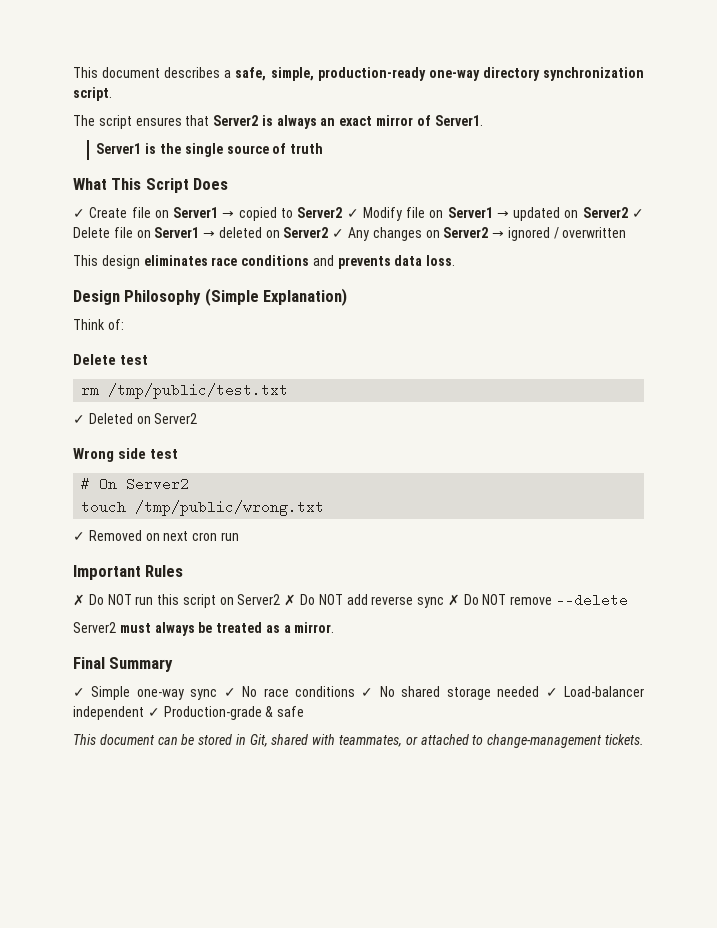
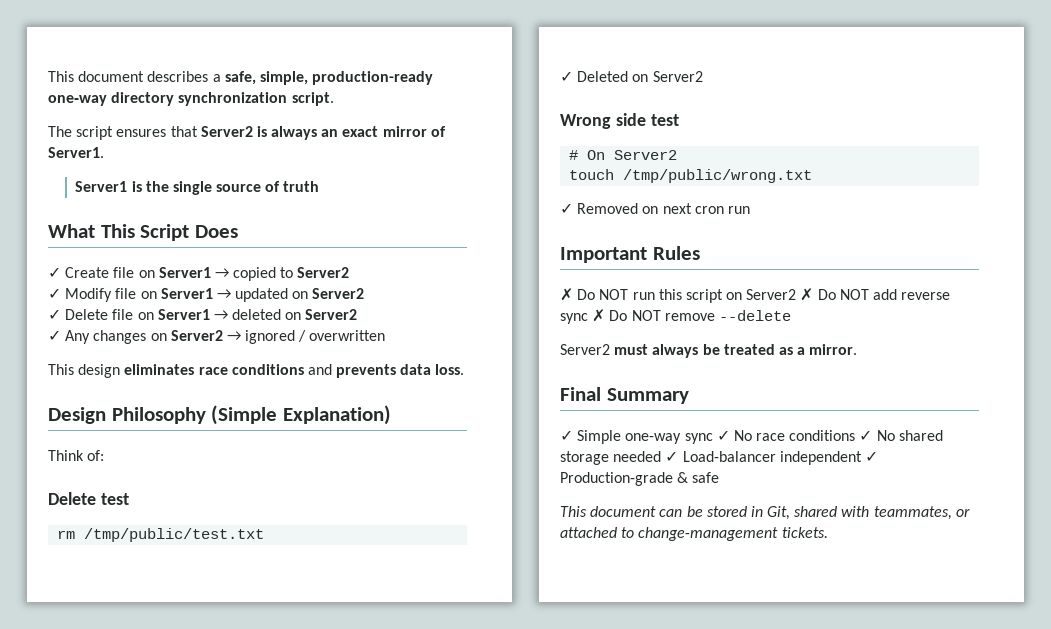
- ✓ Create file on Server1 → copied to Server2 ✓ Modify file on Server1 → updated on Server2 ✓ Delete file on Server1 → deleted on Server2 ✓ Any changes on Server2 → ignored / overwritten
+ ✓ Create file on Server1 → copied to Server2
+ ✓ Modify file on Server1 → updated on Server2
+ ✓ Delete file on Server1 → deleted on Server2
+ ✓ Any changes on Server2 → ignored / overwritten

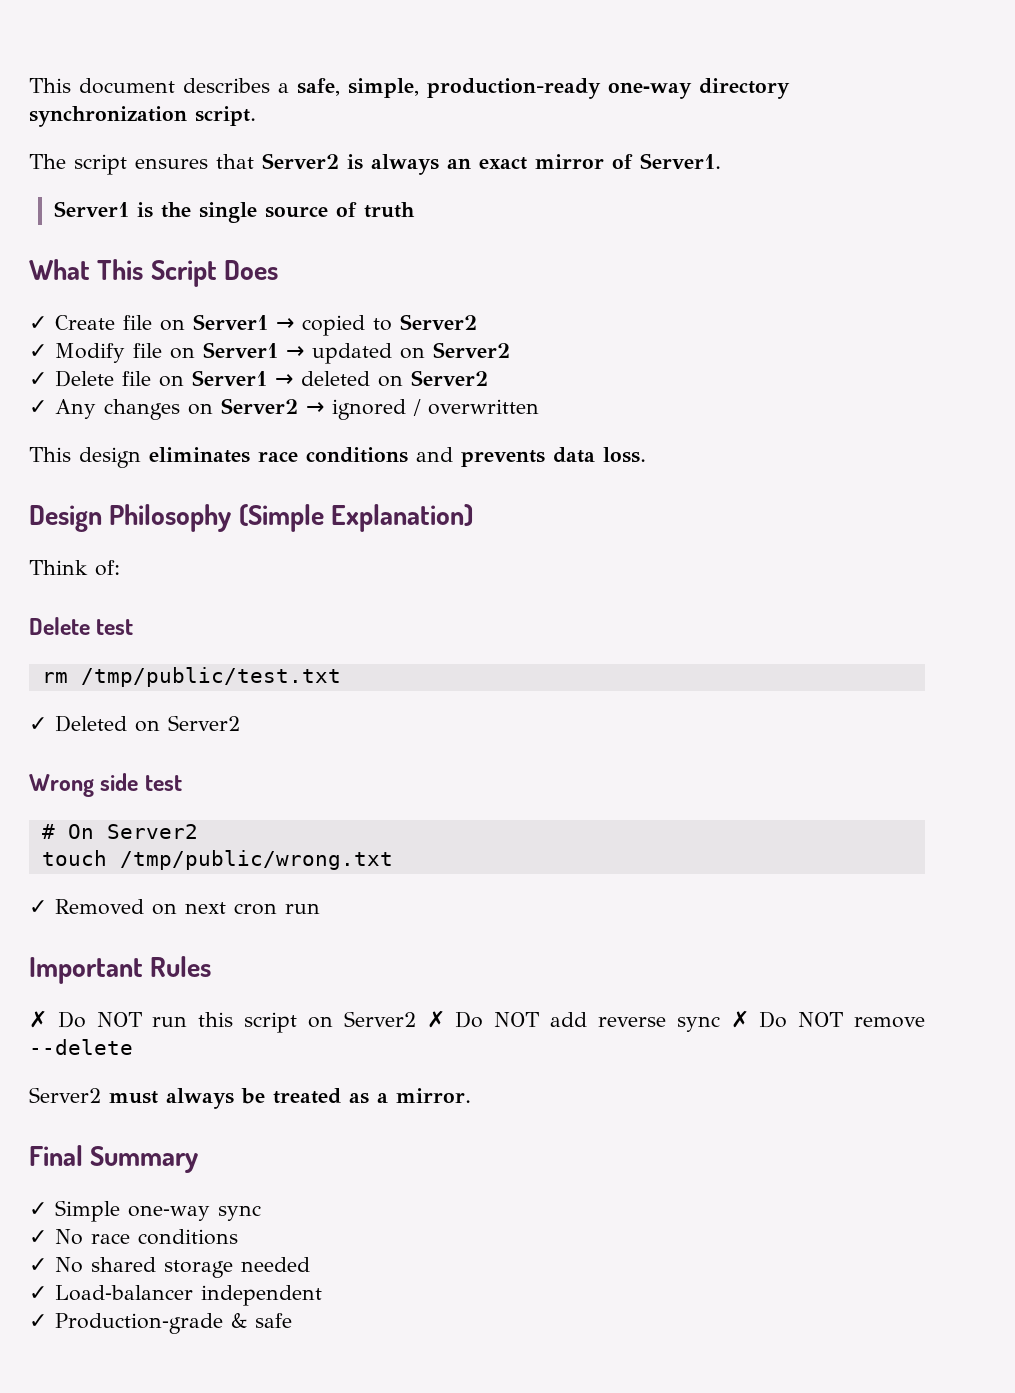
- ✓ Simple one‑way sync ✓ No race conditions ✓ No shared storage needed ✓ Load‑balancer independent ✓ Production‑grade & safe
+ ✓ Simple one‑way sync
+ ✓ No race conditions
+ ✓ No shared storage needed
+ ✓ Load‑balancer independent
+ ✓ Production‑grade & safe
- This document can be stored in Git, shared with teammates, or attached to change‑management tickets.

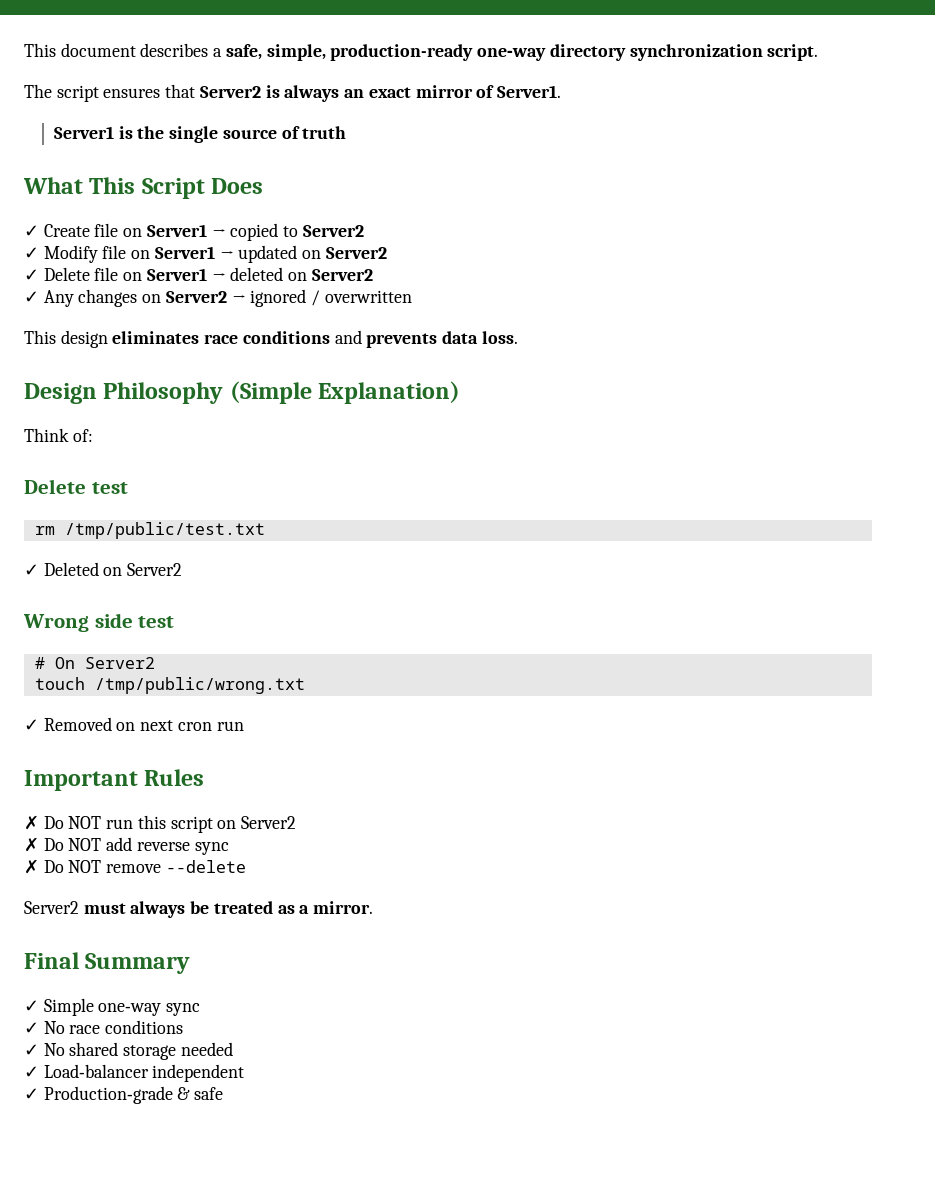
- ✗ Do NOT run this script on Server2 ✗ Do NOT add reverse sync ✗ Do NOT remove --delete
+ ✗ Do NOT run this script on Server2
+ ✗ Do NOT add reverse sync
+ ✗ Do NOT remove --delete

